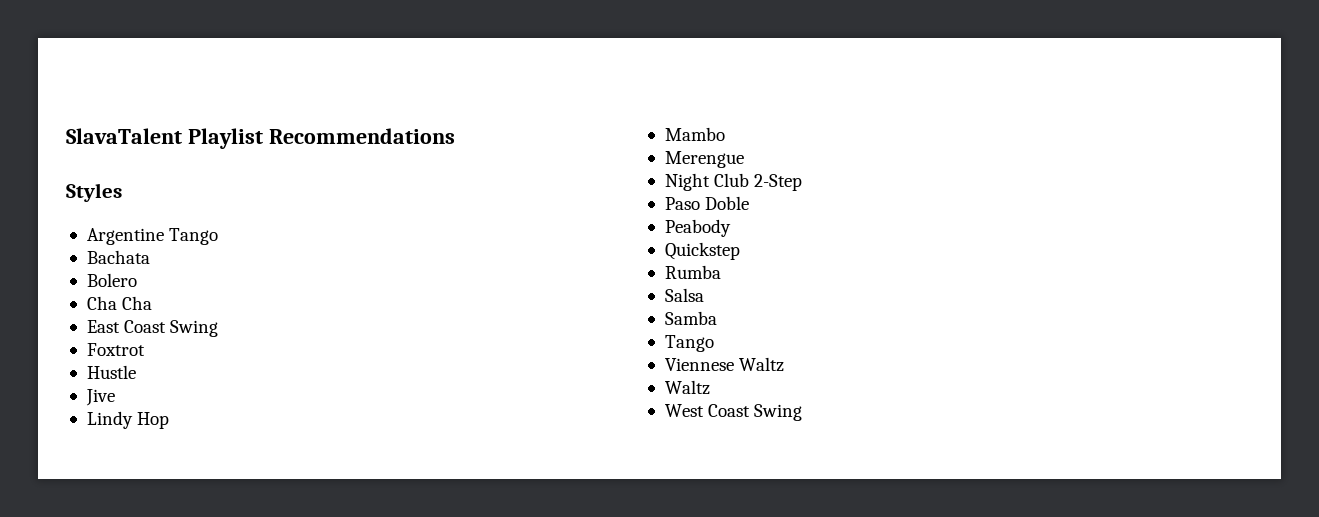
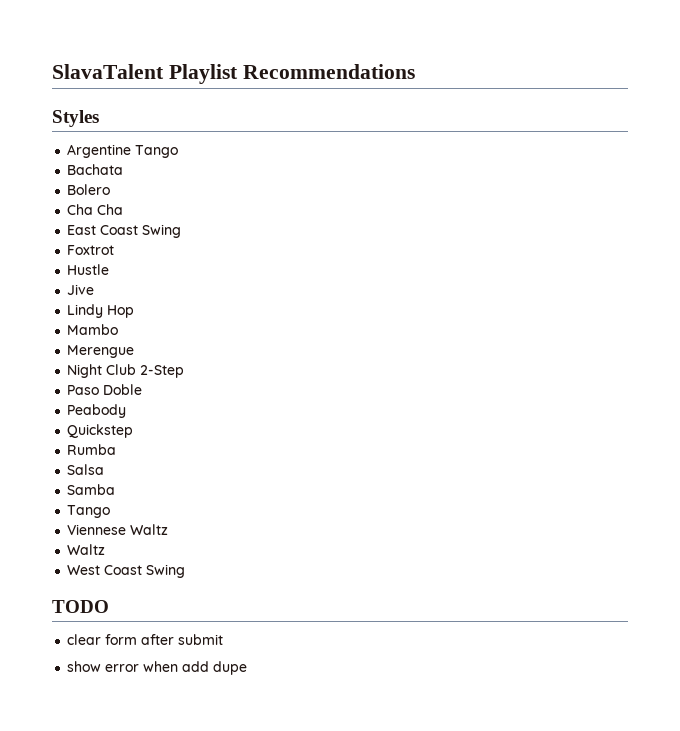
+ TODO
+ clear form after submit
+ show error when add dupe

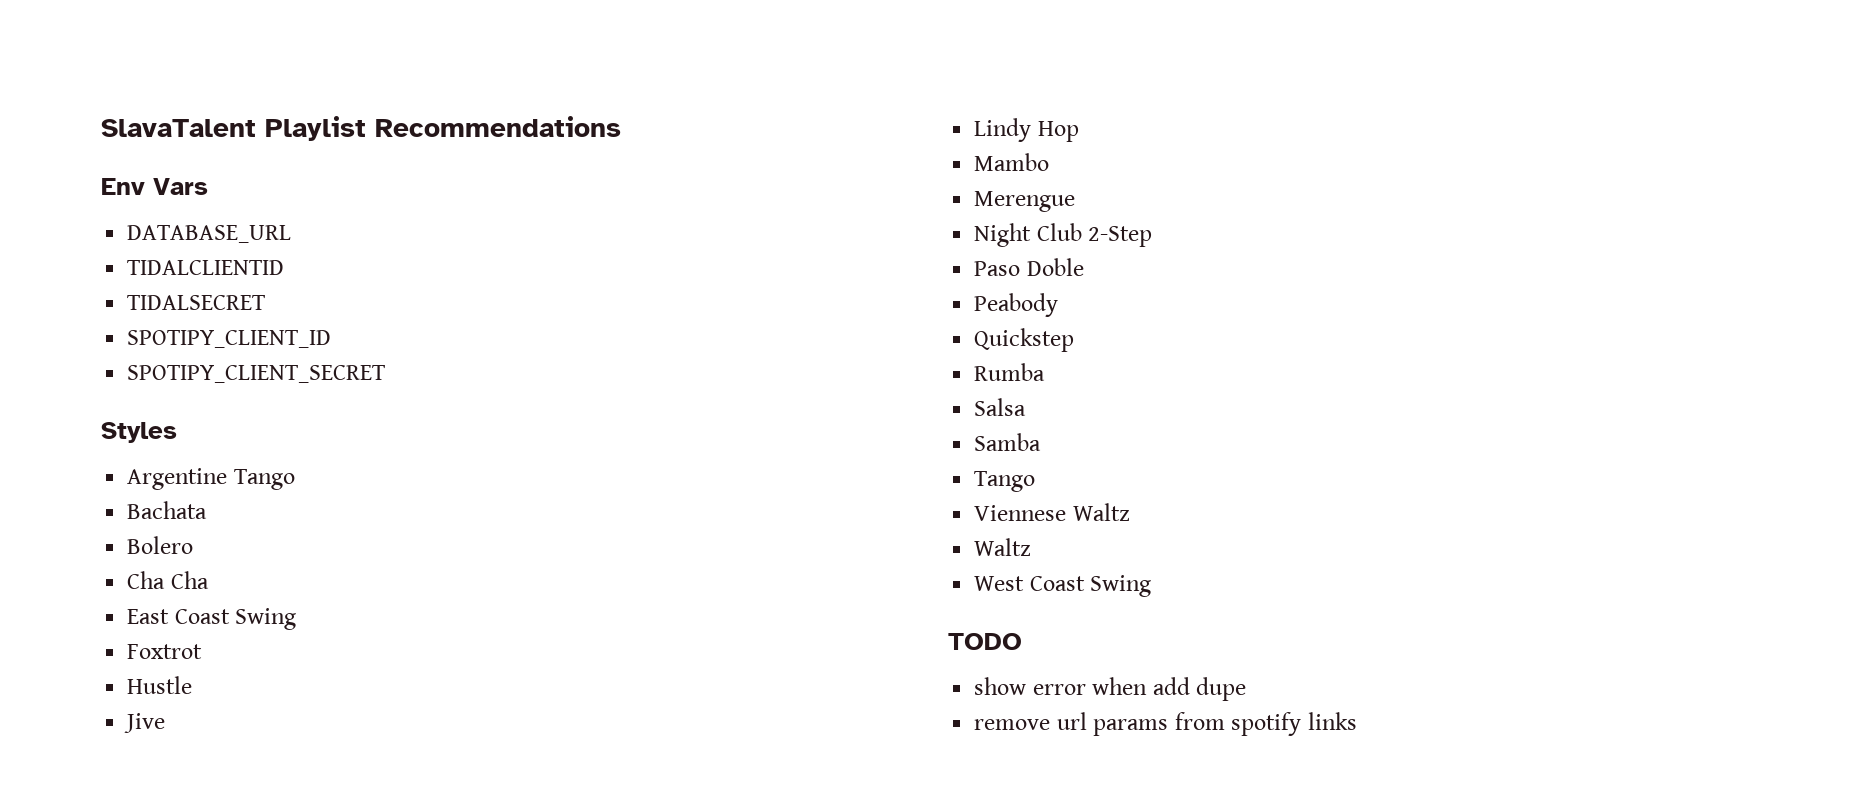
+ Env Vars
+ DATABASE_URL
+ TIDALCLIENTID
+ TIDALSECRET
+ SPOTIPY_CLIENT_ID
+ SPOTIPY_CLIENT_SECRET
- clear form after submit
+ remove url params from spotify links

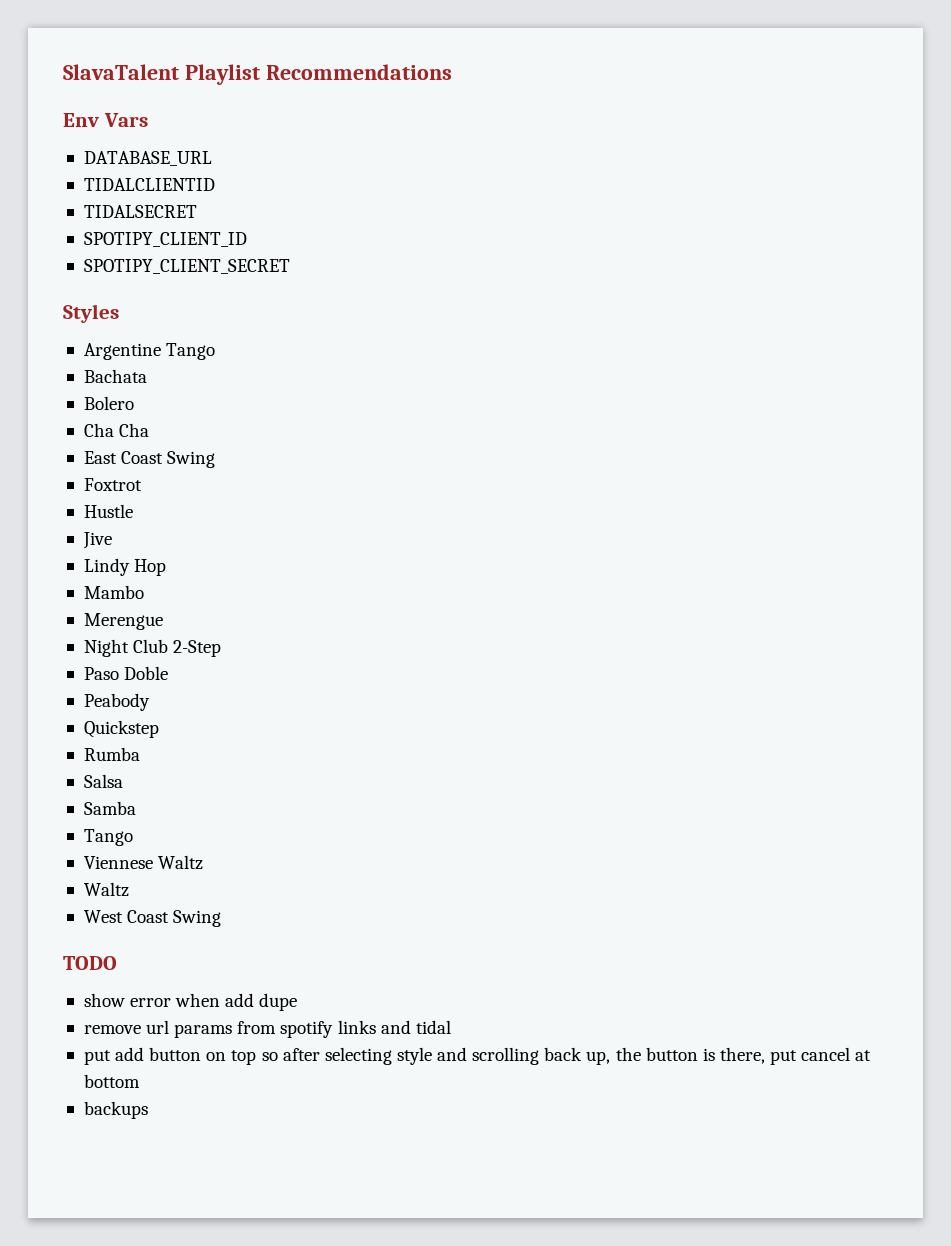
- remove url params from spotify links
+ remove url params from spotify links and tidal
+ put add button on top so after selecting style and scrolling back up, the button is there, put cancel at bottom
+ backups

